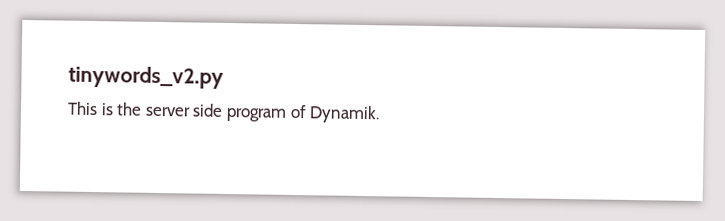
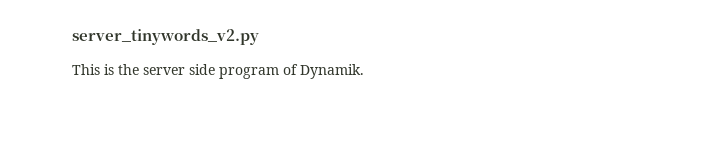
- tinywords_v2.py
+ server_tinywords_v2.py

